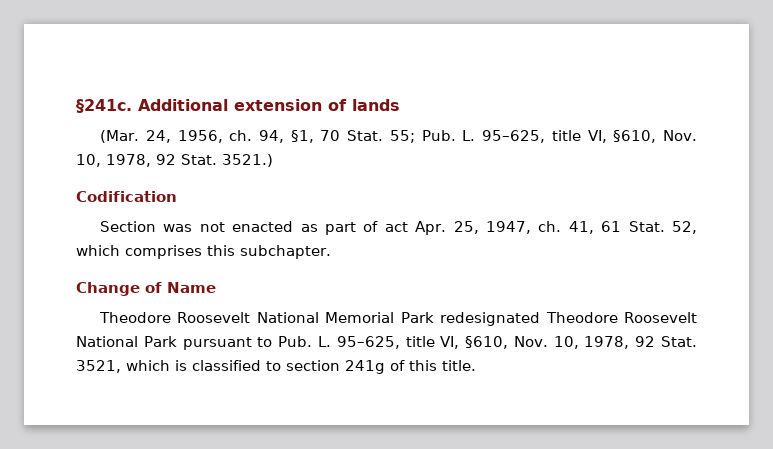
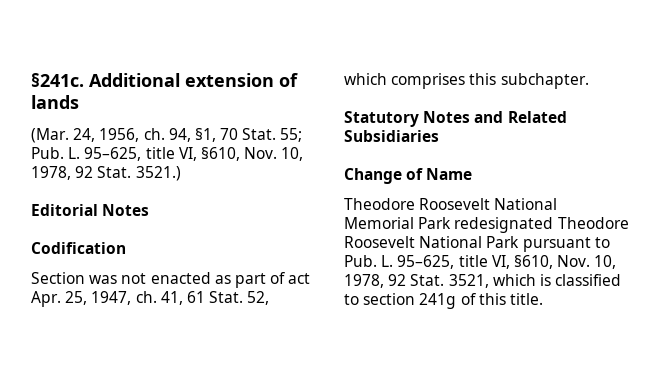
+ Editorial Notes
+ Statutory Notes and Related Subsidiaries

